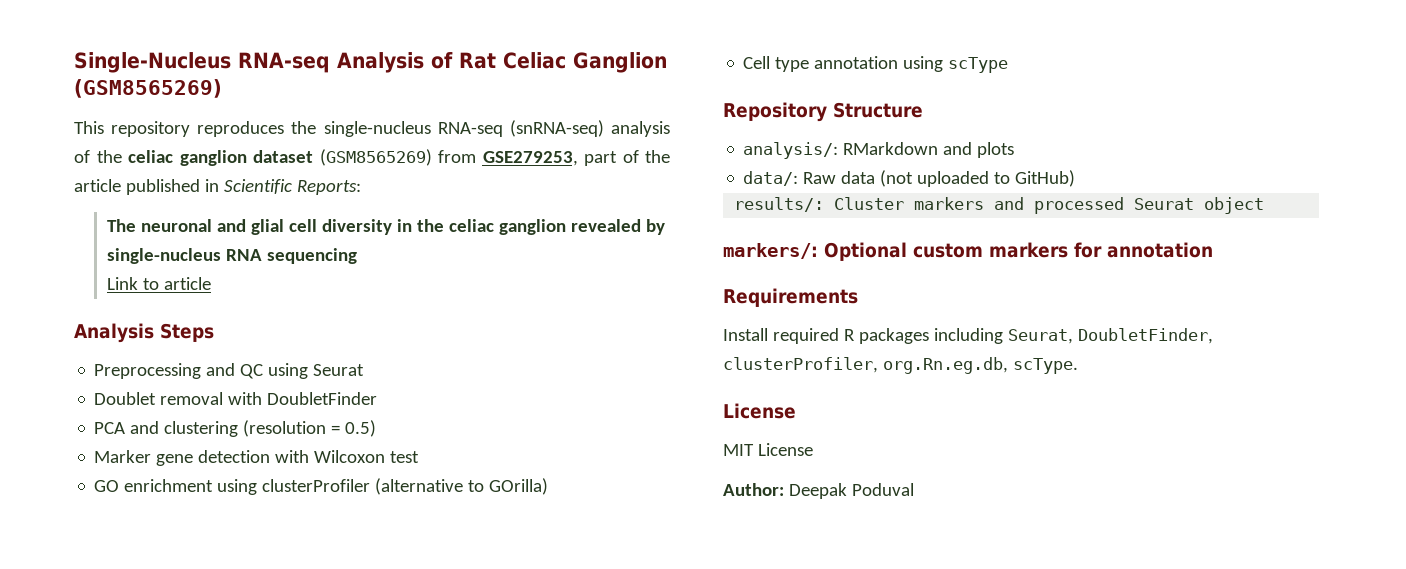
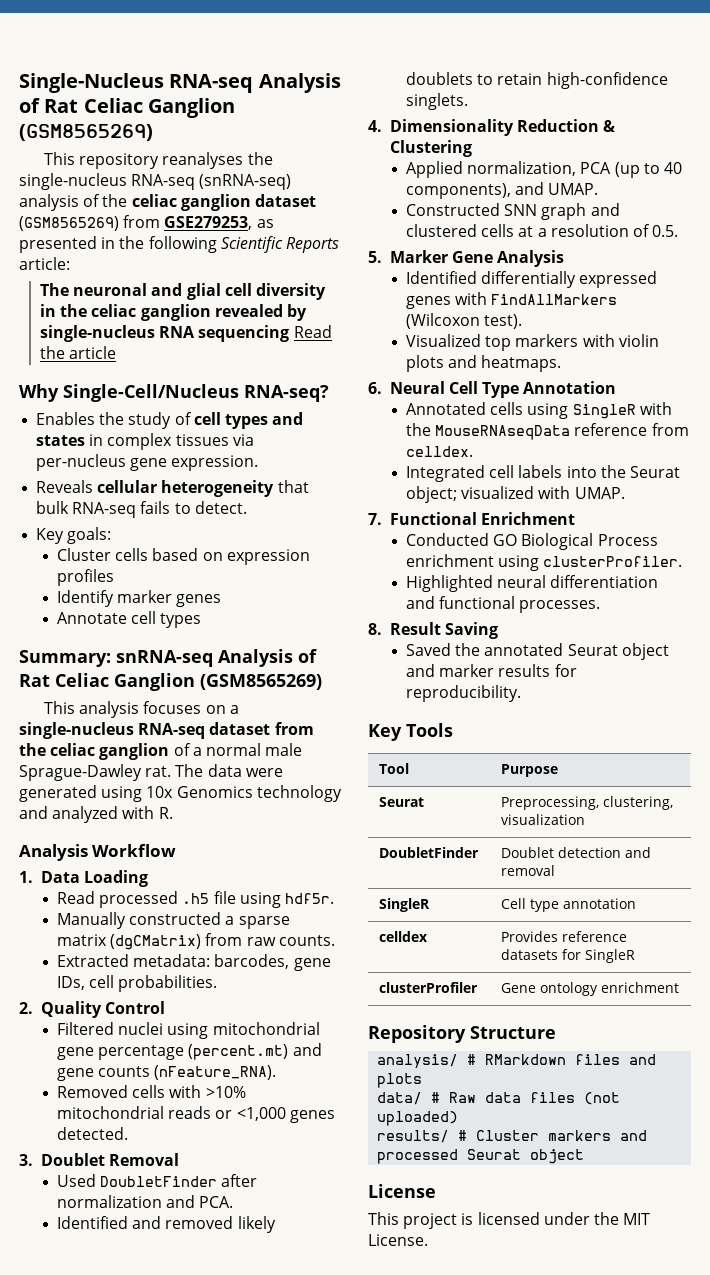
- This repository reproduces the single-nucleus RNA-seq (snRNA-seq) analysis of the celiac ganglion dataset (GSM8565269) from GSE279253, part of the article published in Scientific Reports:
+ This repository reanalyses the single-nucleus RNA-seq (snRNA-seq) analysis of the celiac ganglion dataset (GSM8565269) from GSE279253, as presented in the following Scientific Reports article:
- The neuronal and glial cell diversity in the celiac ganglion revealed by single-nucleus RNA sequencing
- Link to article
+ The neuronal and glial cell diversity in the celiac ganglion revealed by single-nucleus RNA sequencing Read the article
- Analysis Steps
- Preprocessing and QC using Seurat
- Doublet removal with DoubletFinder
- PCA and clustering (resolution = 0.5)
- Marker gene detection with Wilcoxon test
- GO enrichment using clusterProfiler (alternative to GOrilla)
- Cell type annotation using scType
+ Why Single-Cell/Nucleus RNA-seq?
+ Enables the study of cell types and states in complex tissues via per-nucleus gene expression.
+ Reveals cellular heterogeneity that bulk RNA-seq fails to detect.
+ Key goals:
+ Cluster cells based on expression profiles
+ Identify marker genes
+ Annotate cell types
+ Summary: snRNA-seq Analysis of Rat Celiac Ganglion (GSM8565269)
+ This analysis focuses on a single-nucleus RNA-seq dataset from the celiac ganglion of a normal male Sprague-Dawley rat. The data were generated using 10x Genomics technology and analyzed with R.
+ Analysis Workflow
+ 1. Data Loading
+ Read processed .h5 file using hdf5r.
+ Manually constructed a sparse matrix (dgCMatrix) from raw counts.
+ Extracted metadata: barcodes, gene IDs, cell probabilities.
+ 2. Quality Control
+ Filtered nuclei using mitochondrial gene percentage (percent.mt) and gene counts (nFeature_RNA).
+ Removed cells with >10% mitochondrial reads or <1,000 genes detected.
+ 3. Doublet Removal
+ Used DoubletFinder after normalization and PCA.
+ Identified and removed likely doublets to retain high-confidence singlets.
+ 4. Dimensionality Reduction & Clustering
+ Applied normalization, PCA (up to 40 components), and UMAP.
+ Constructed SNN graph and clustered cells at a resolution of 0.5.
+ 5. Marker Gene Analysis
+ Identified differentially expressed genes with FindAllMarkers (Wilcoxon test).
+ Visualized top markers with violin plots and heatmaps.
+ 6. Neural Cell Type Annotation
+ Annotated cells using SingleR with the MouseRNAseqData reference from celldex.
+ Integrated cell labels into the Seurat object; visualized with UMAP.
+ 7. Functional Enrichment
+ Conducted GO Biological Process enrichment using clusterProfiler.
+ Highlighted neural differentiation and functional processes.
+ 8. Result Saving
+ Saved the annotated Seurat object and marker results for reproducibility.
+ Key Tools
+ Tool | Purpose
+ Seurat | Preprocessing, clustering, visualization
+ DoubletFinder | Doublet detection and removal
+ SingleR | Cell type annotation
+ celldex | Provides reference datasets for SingleR
+ clusterProfiler | Gene ontology enrichment
  Repository Structure
- analysis/: RMarkdown and plots
- data/: Raw data (not uploaded to GitHub)
- results/: Cluster markers and processed Seurat object
+ analysis/ # RMarkdown files and plots
+ data/ # Raw data files (not uploaded)
+ results/ # Cluster markers and processed Seurat object
- markers/: Optional custom markers for annotation
- Requirements
- Install required R packages including Seurat, DoubletFinder, clusterProfiler, org.Rn.eg.db, scType.
  License
- MIT License
- Author: Deepak Poduval
+ This project is licensed under the MIT License.

